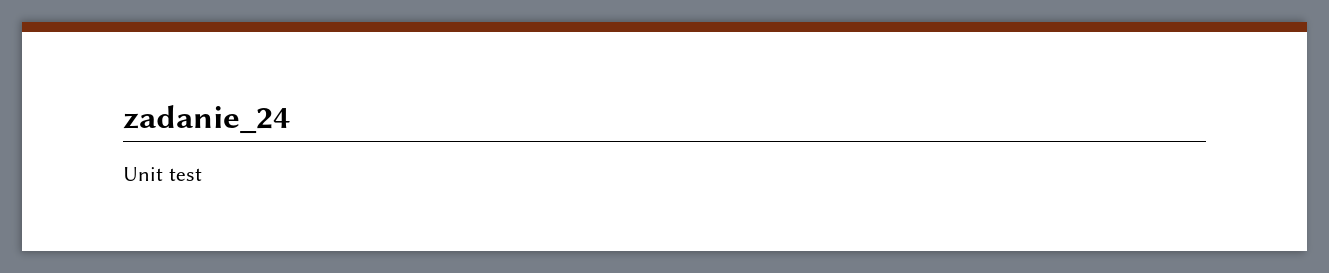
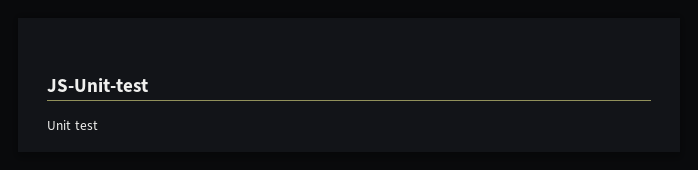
- zadanie_24
+ JS-Unit-test

